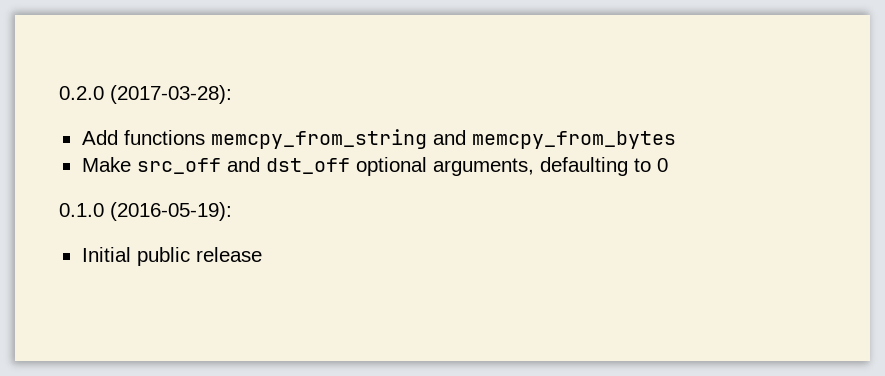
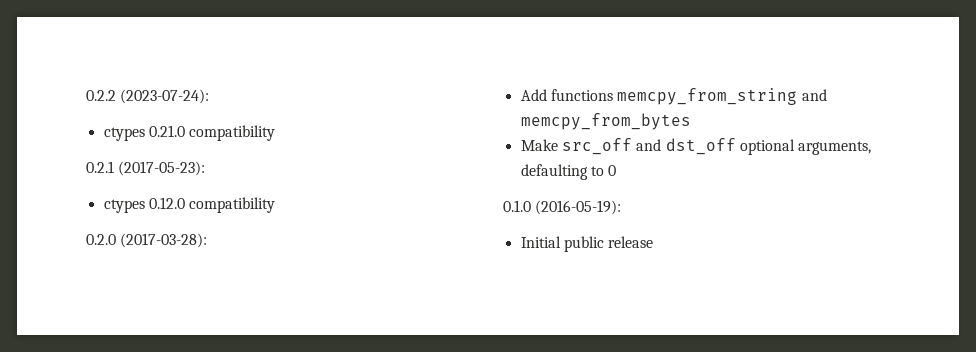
+ 0.2.2 (2023-07-24):
+ ctypes 0.21.0 compatibility
+ 0.2.1 (2017-05-23):
+ ctypes 0.12.0 compatibility

